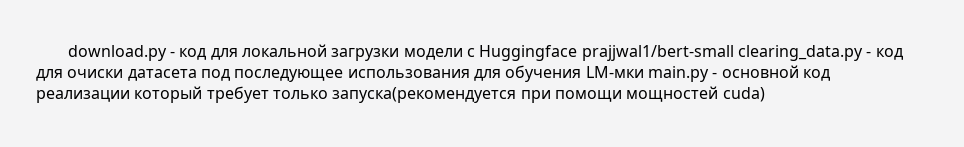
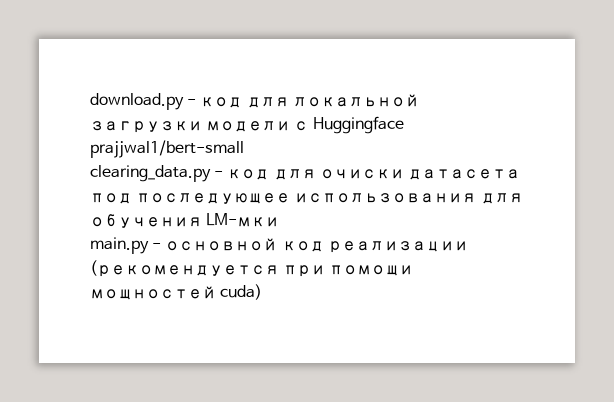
- download.py - код для локальной загрузки модели с Huggingface prajjwal1/bert-small clearing_data.py - код для очиски датасета под последующее использования для обучения LM-мки main.py - основной код реализации который требует только запуска(рекомендуется при помощи мощностей cuda)
+ download.py - код для локальной загрузки модели с Huggingface prajjwal1/bert-small
+ clearing_data.py - код для очиски датасета под последующее использования для обучения LM-мки
+ main.py - основной код реализации (рекомендуется при помощи мощностей cuda)

